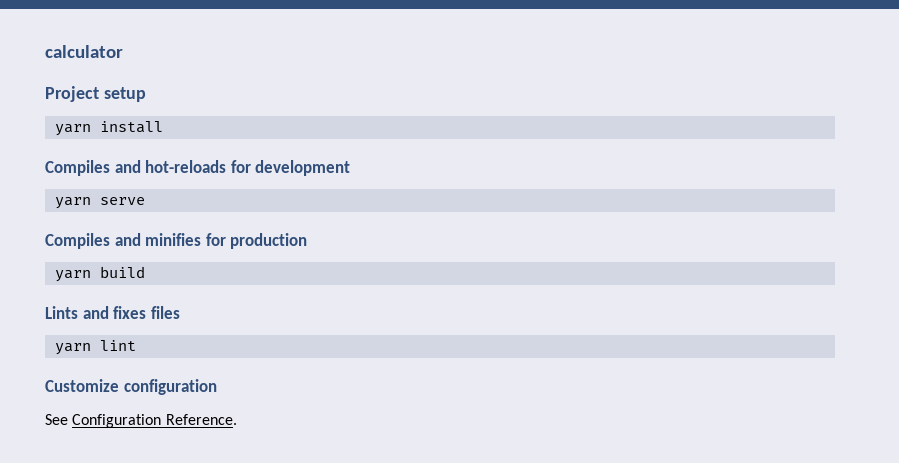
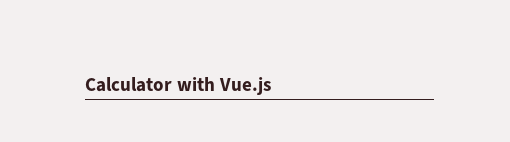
- calculator
- Project setup
- yarn install
- Compiles and hot-reloads for development
- yarn serve
- Compiles and minifies for production
- yarn build
- Lints and fixes files
- yarn lint
- Customize configuration
- See Configuration Reference.
+ Calculator with Vue.js

